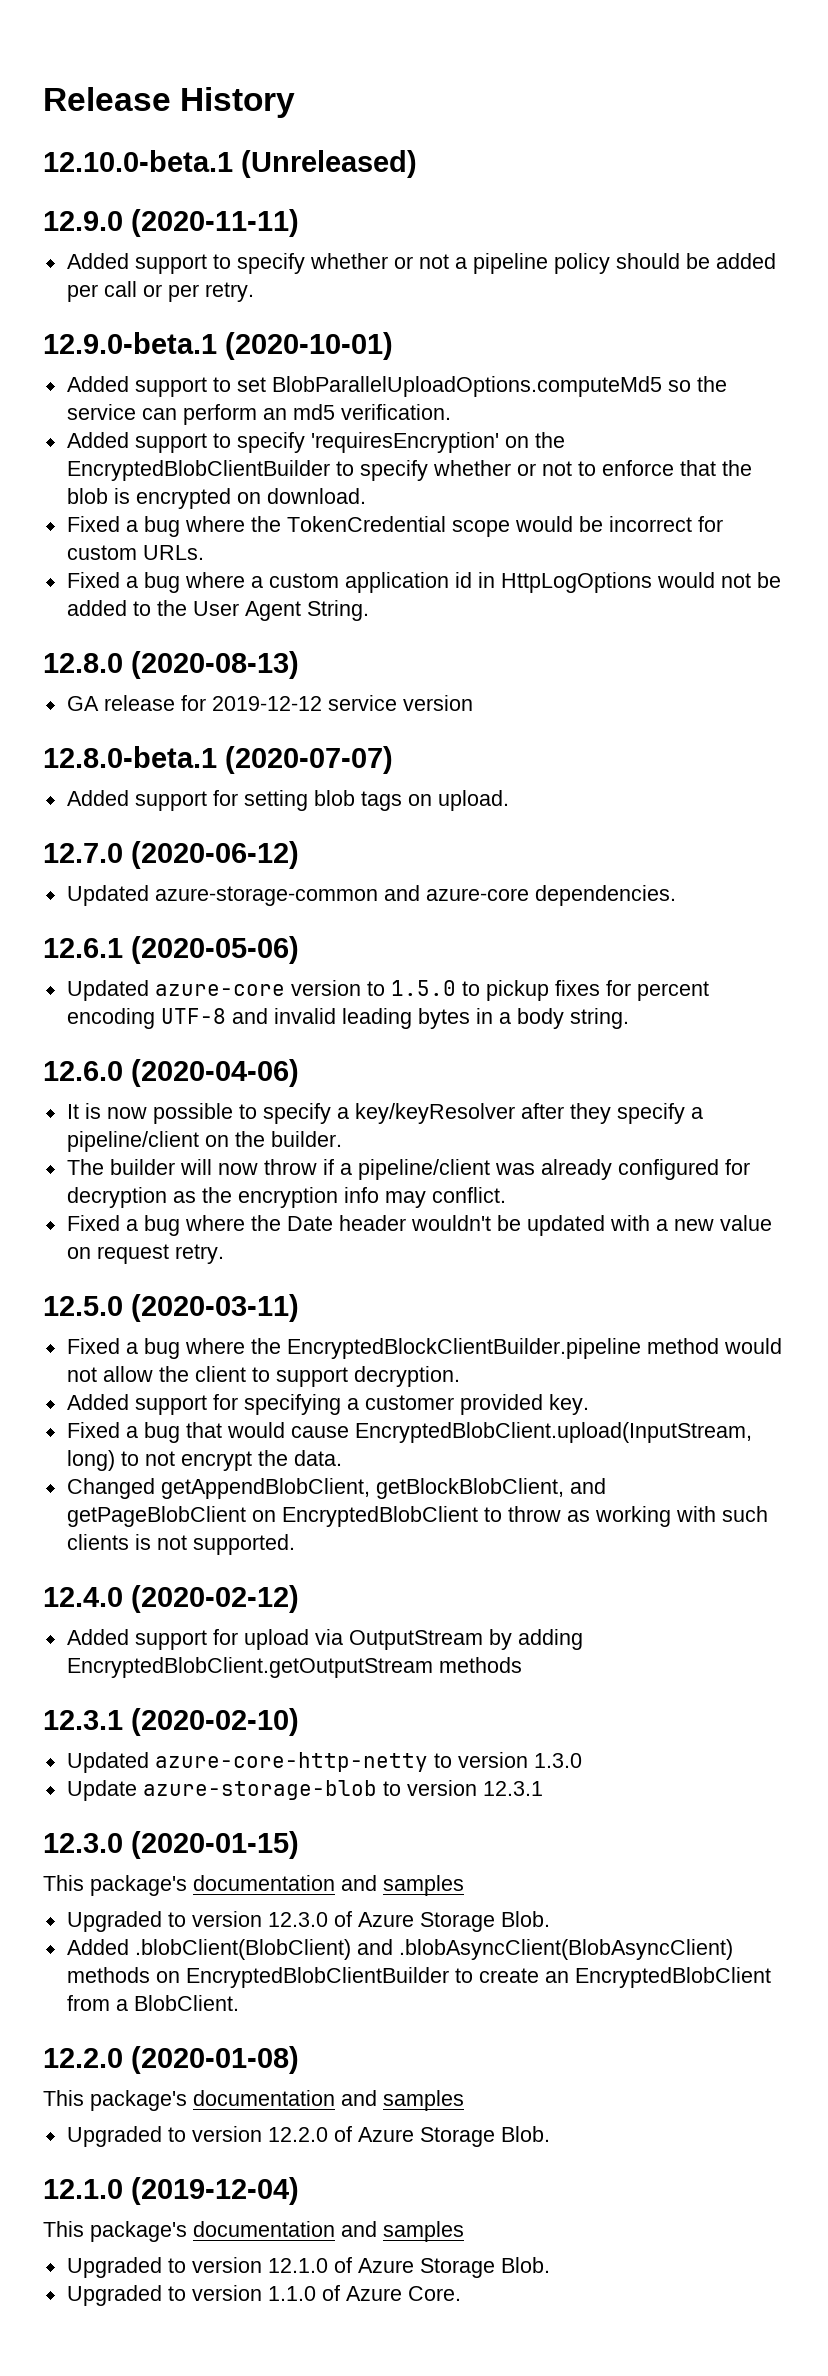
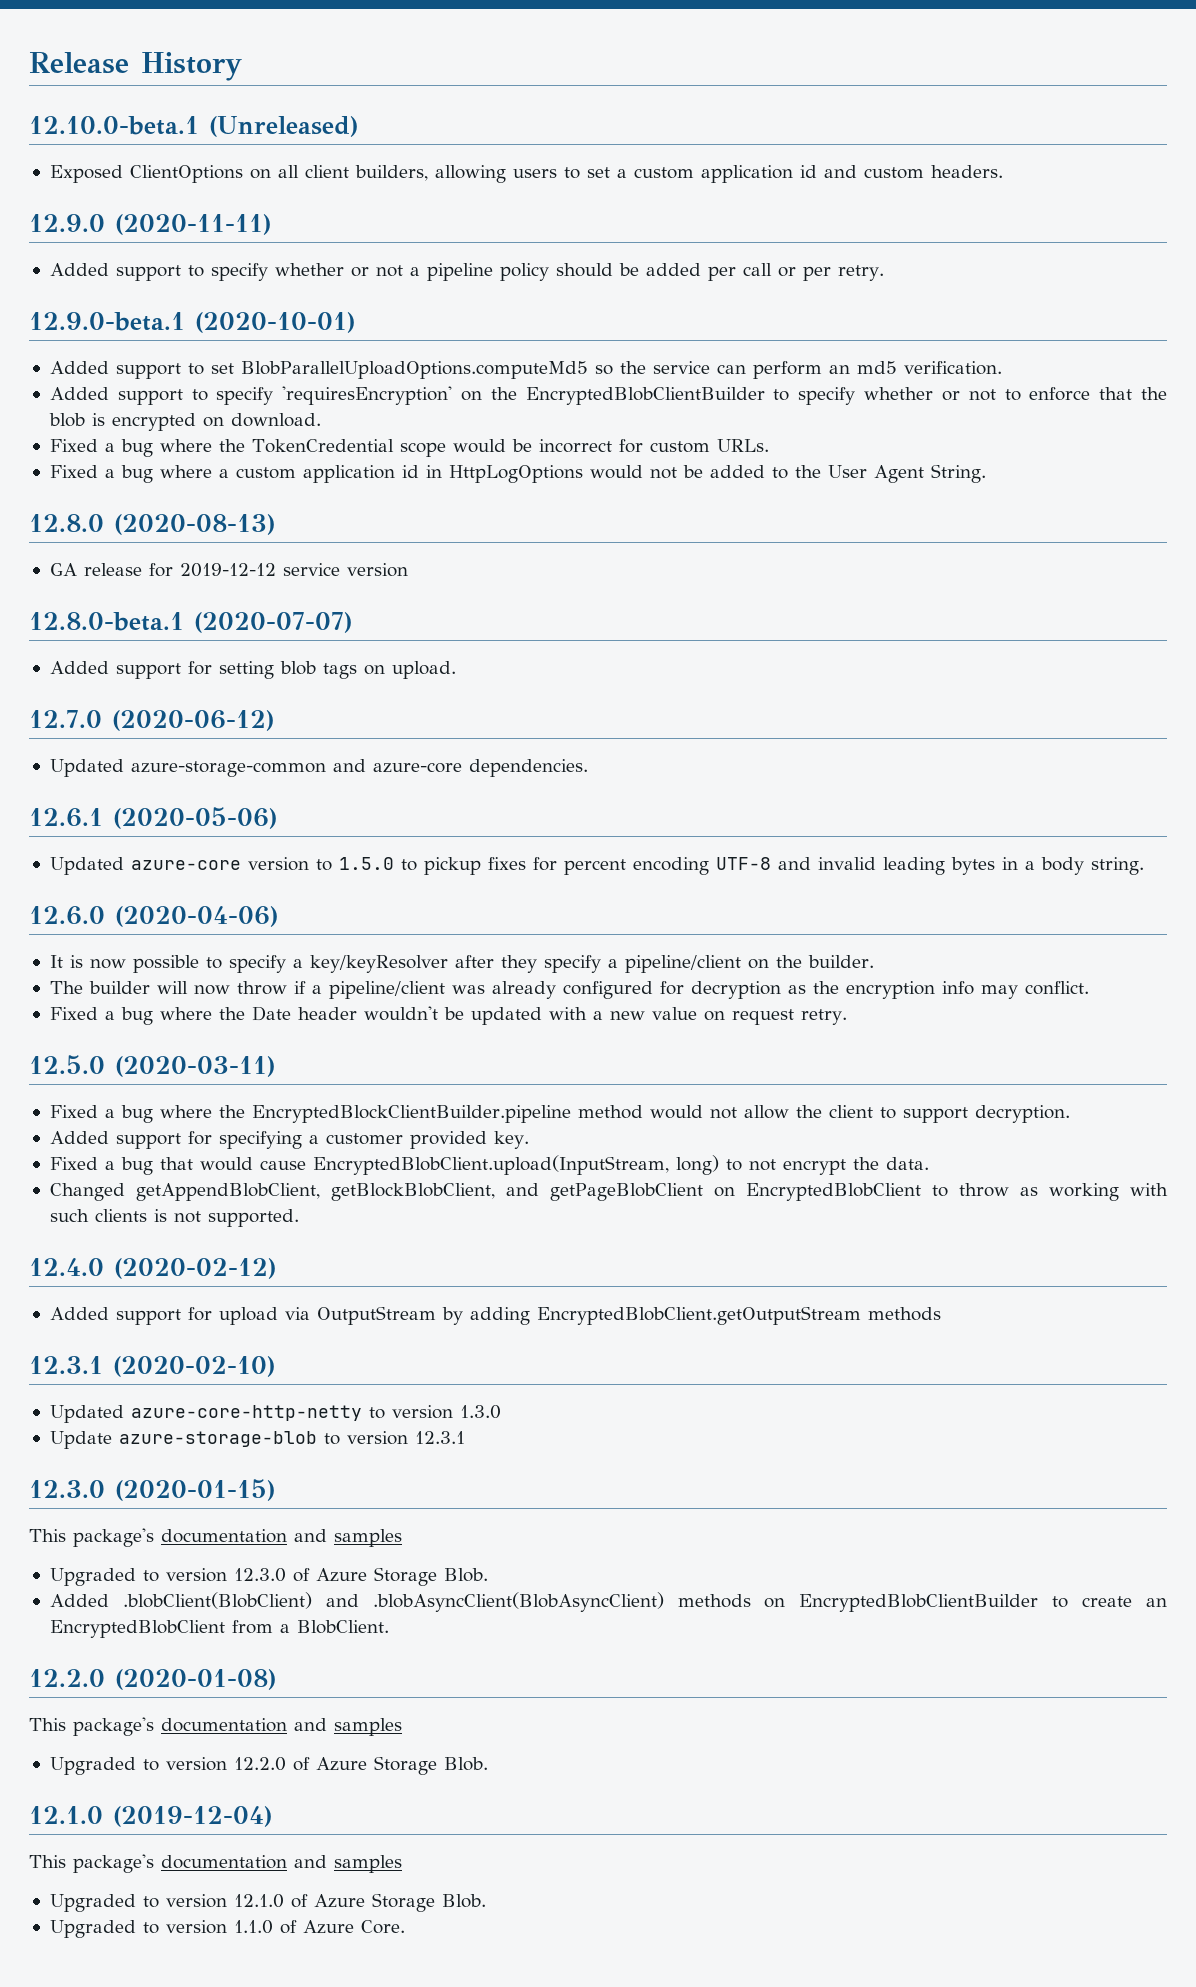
+ Exposed ClientOptions on all client builders, allowing users to set a custom application id and custom headers.

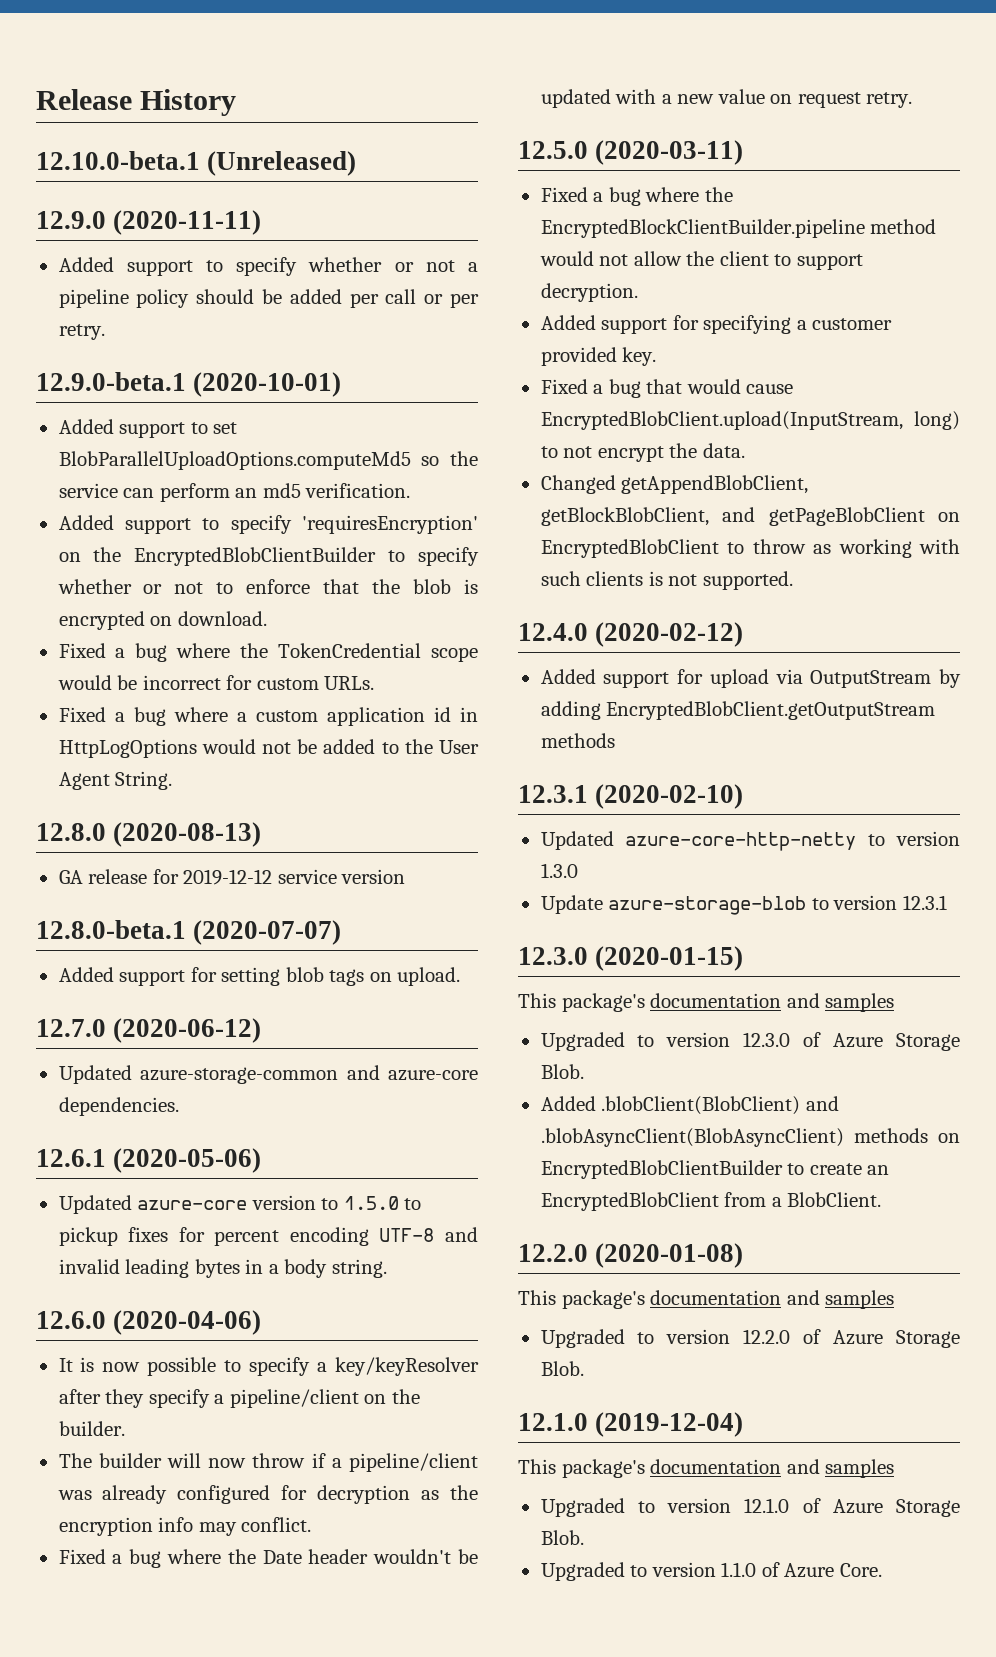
- Exposed ClientOptions on all client builders, allowing users to set a custom application id and custom headers.

